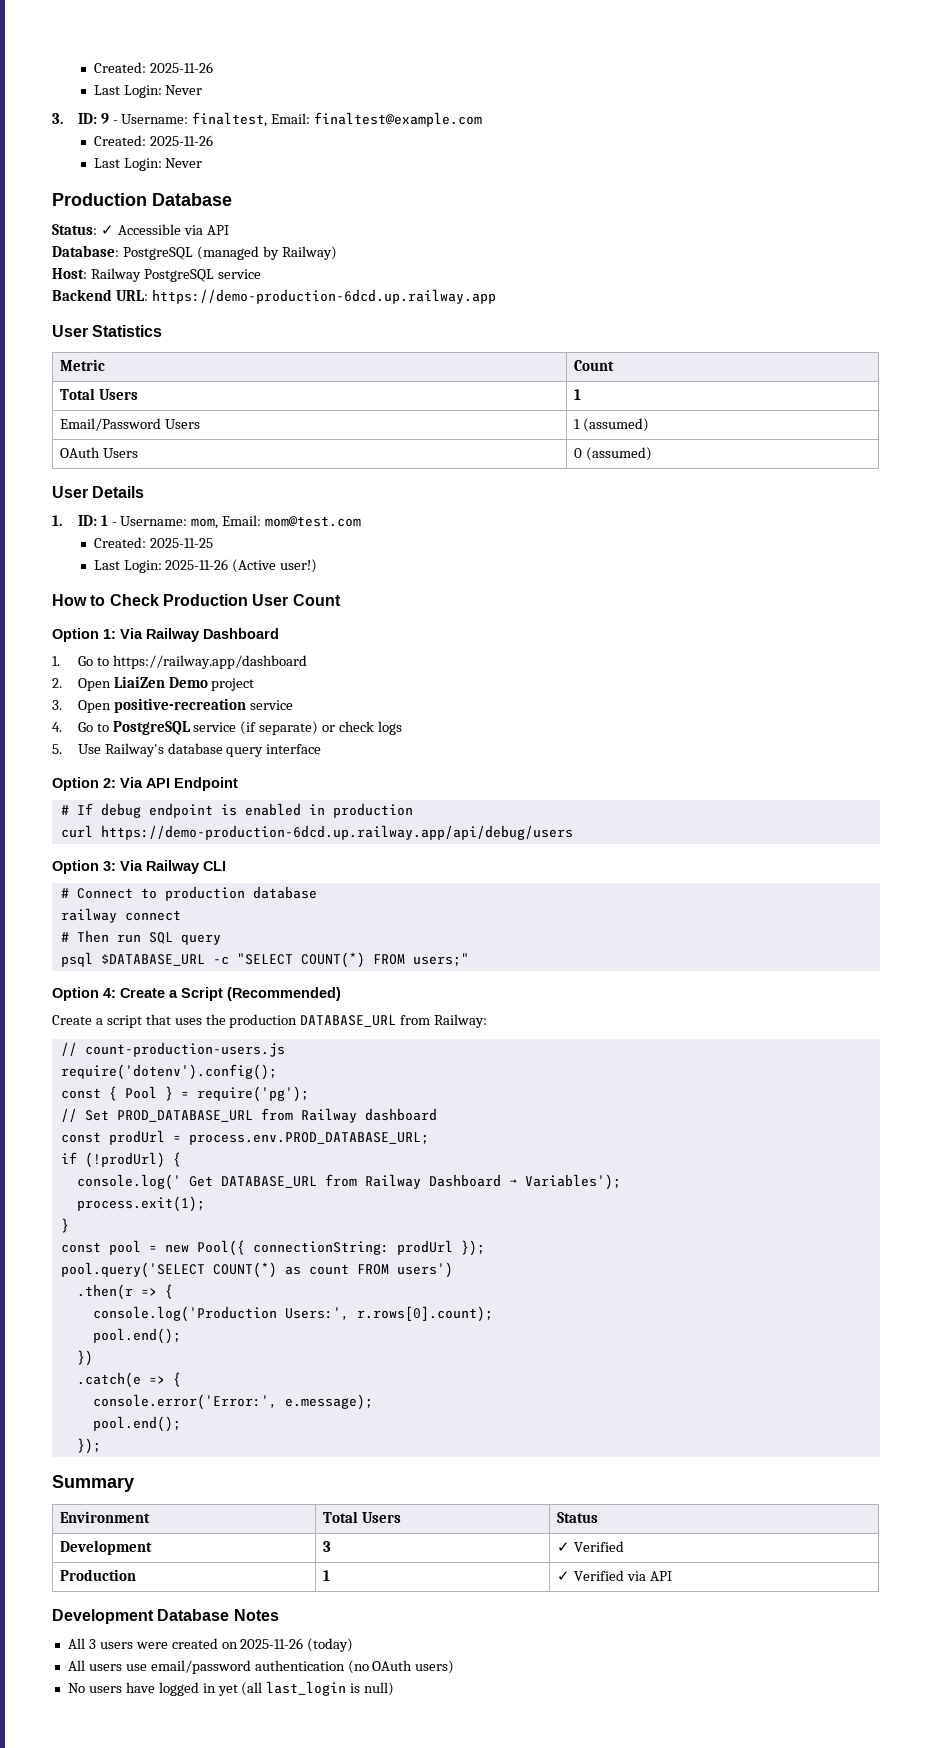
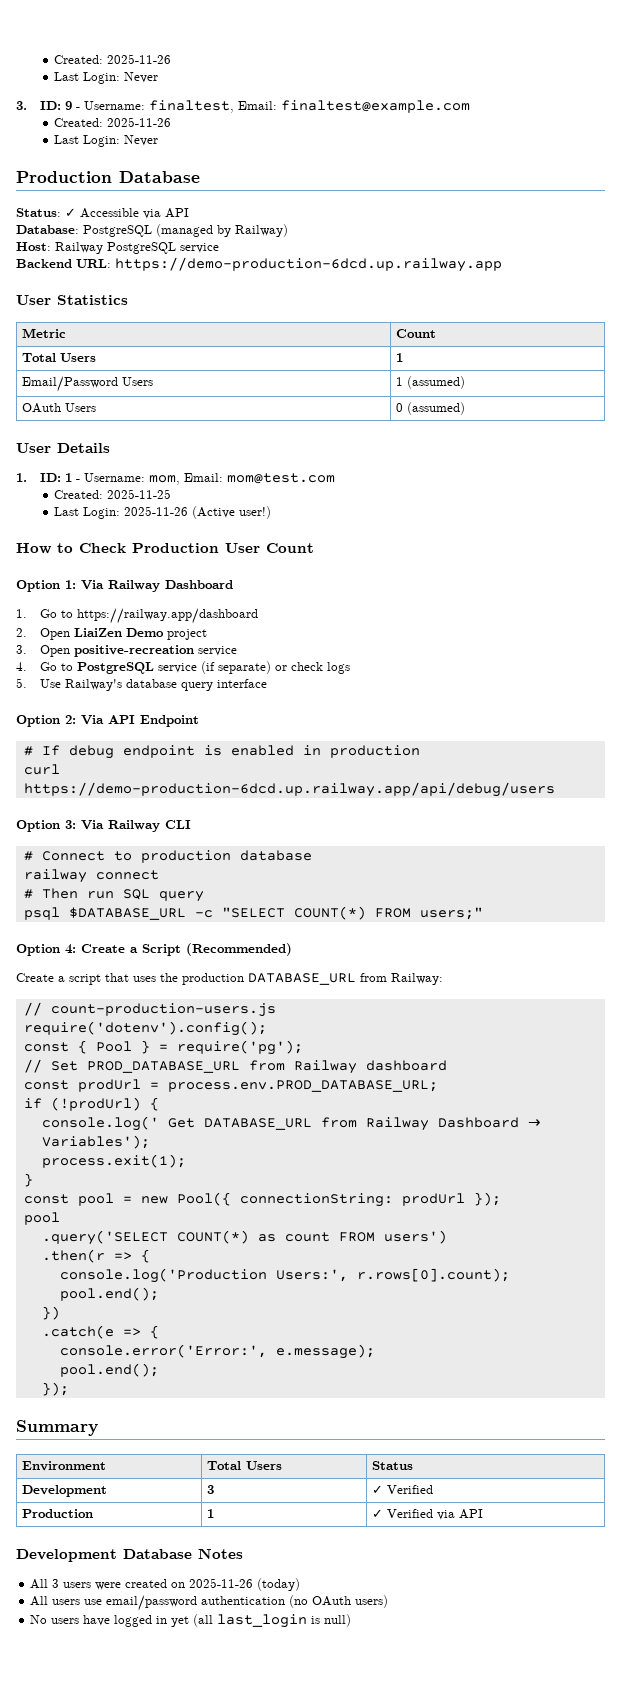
  const pool = new Pool({ connectionString: prodUrl });
- pool.query('SELECT COUNT(*) as count FROM users')
+ pool
+ .query('SELECT COUNT(*) as count FROM users')

